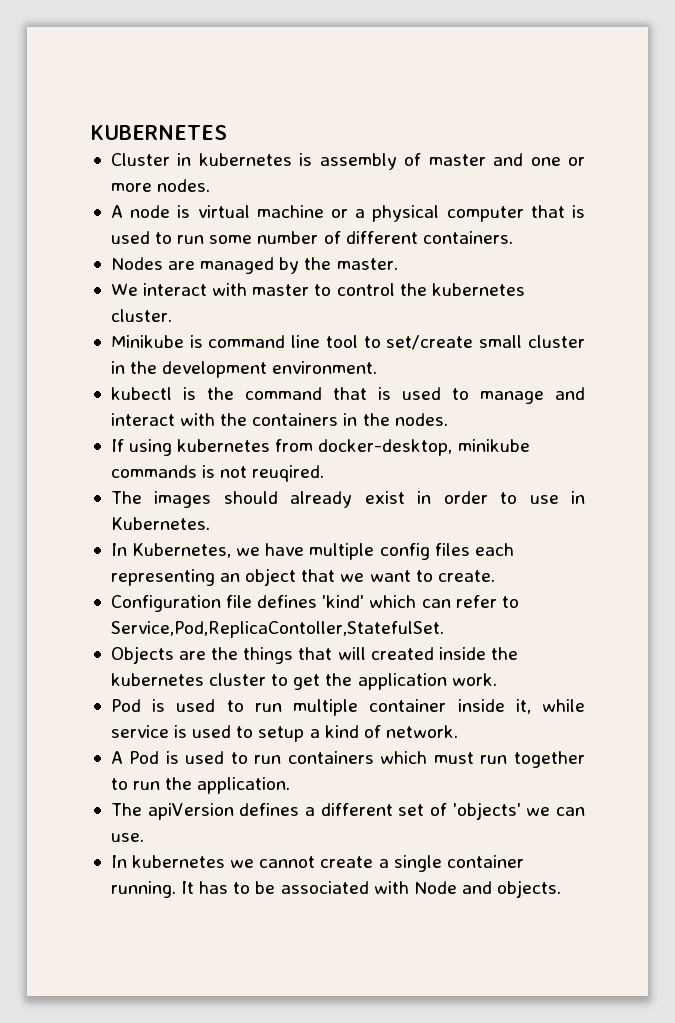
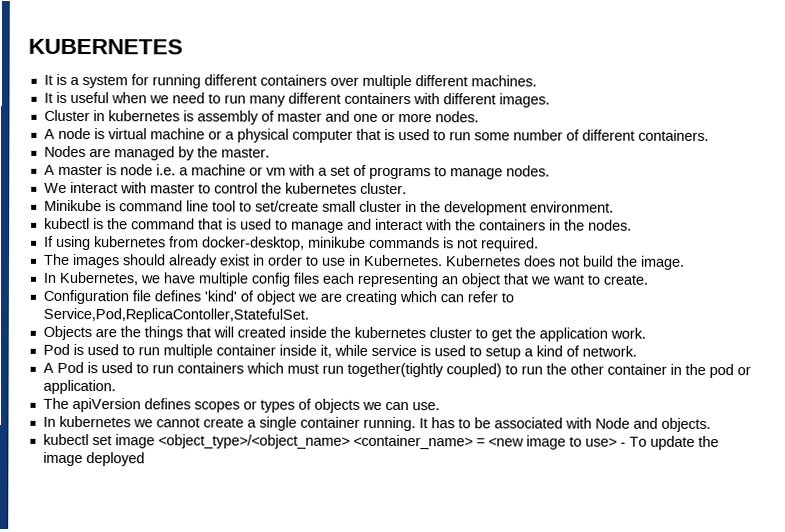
+ It is a system for running different containers over multiple different machines.
+ It is useful when we need to run many different containers with different images.
+ A master is node i.e. a machine or vm with a set of programs to manage nodes.
- If using kubernetes from docker-desktop, minikube commands is not reuqired.
+ If using kubernetes from docker-desktop, minikube commands is not required.
+ Kubernetes does not build the image.
- Configuration file defines 'kind' which can refer to Service,Pod,ReplicaContoller,StatefulSet.
+ Configuration file defines 'kind' of object we are creating which can refer to Service,Pod,ReplicaContoller,StatefulSet.
- A Pod is used to run containers which must run together to run the application.
+ A Pod is used to run containers which must run together(tightly coupled) to run the other container in the pod or application.
- The apiVersion defines a different set of 'objects' we can use.
+ The apiVersion defines scopes or types of objects we can use.
+ kubectl set image <object_type>/<object_name> <container_name> = <new image to use> - To update the image deployed

